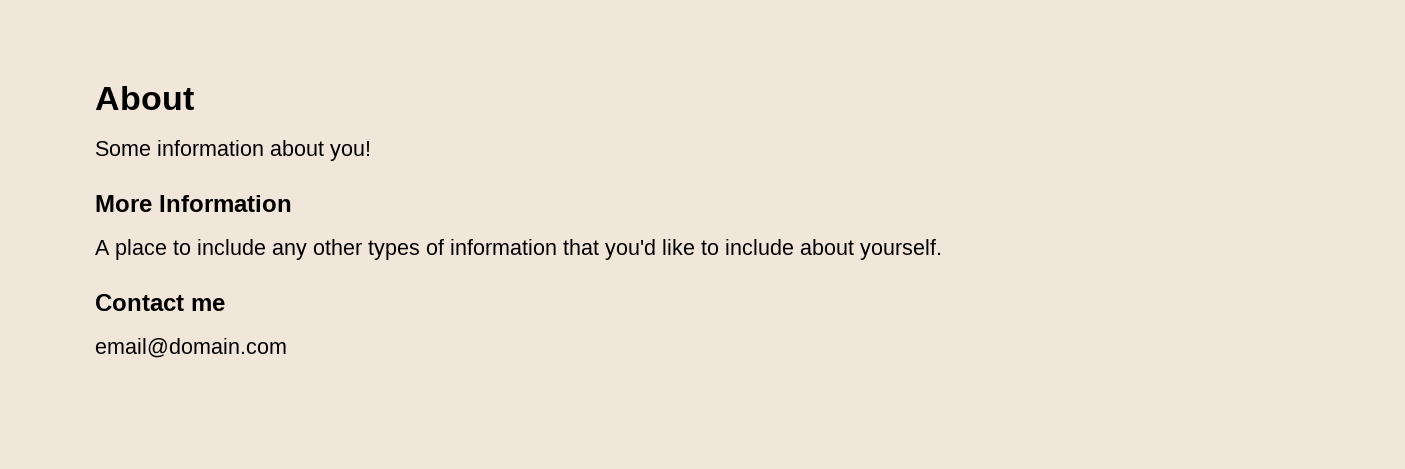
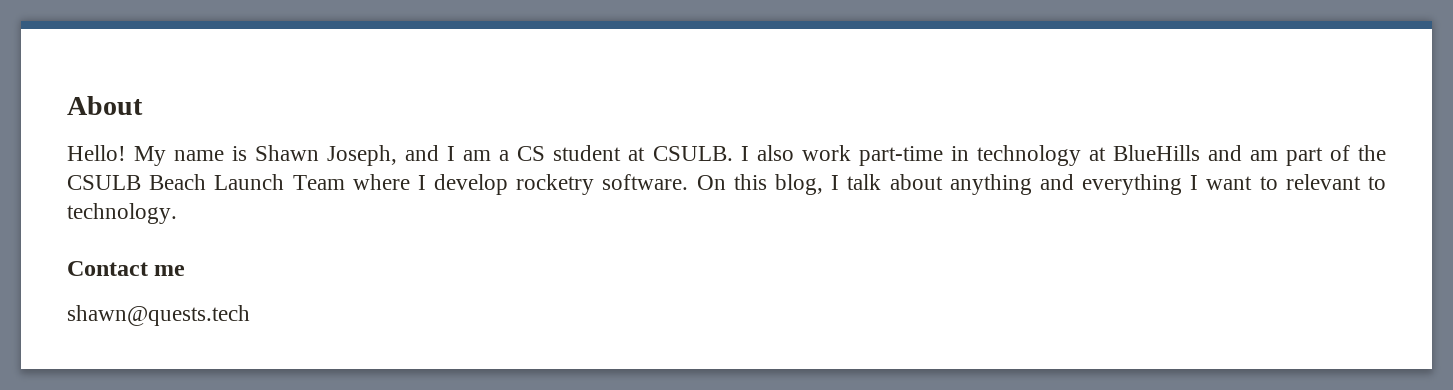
- Some information about you!
- More Information
- A place to include any other types of information that you'd like to include about yourself.
+ Hello! My name is Shawn Joseph, and I am a CS student at CSULB. I also work part-time in technology at BlueHills and am part of the CSULB Beach Launch Team where I develop rocketry software. On this blog, I talk about anything and everything I want to relevant to technology.
- email@domain.com
+ shawn@quests.tech

